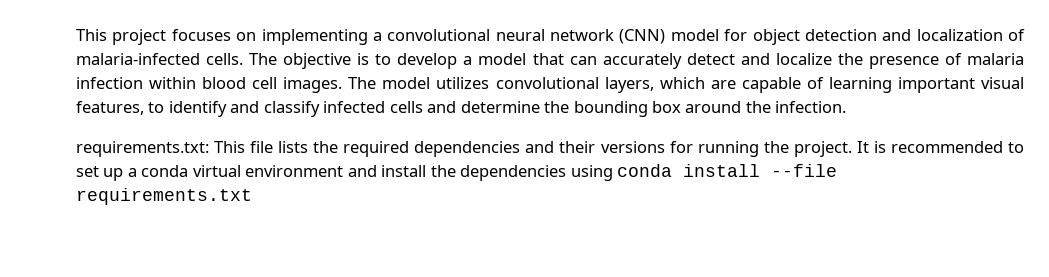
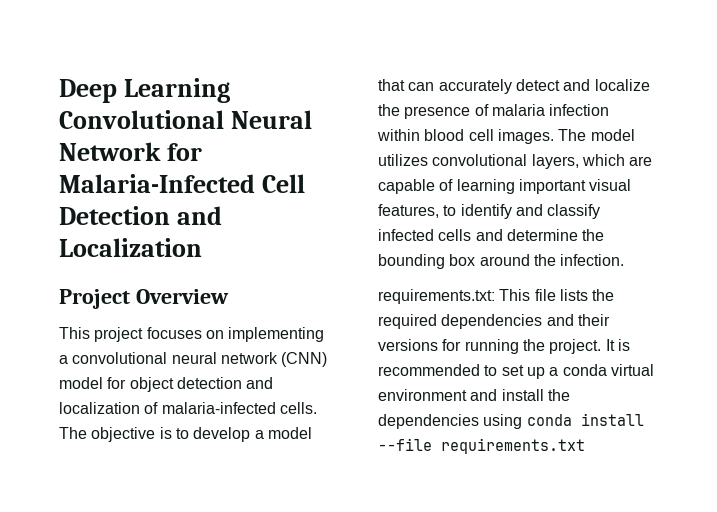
+ Deep Learning Convolutional Neural Network for Malaria-Infected Cell Detection and Localization
+ Project Overview

